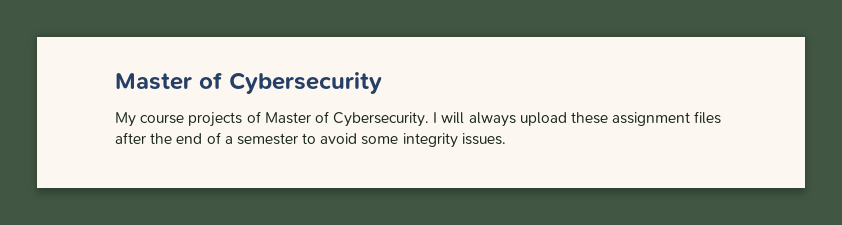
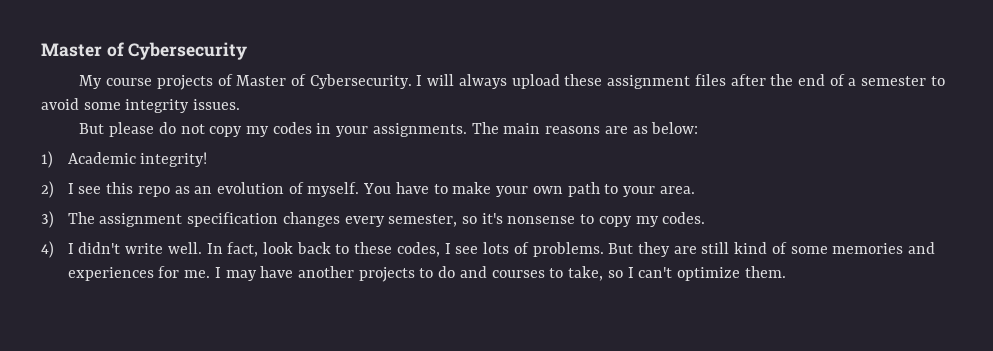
+ But please do not copy my codes in your assignments. The main reasons are as below:
+ 1) Academic integrity!
+ 2) I see this repo as an evolution of myself. You have to make your own path to your area.
+ 3) The assignment specification changes every semester, so it's nonsense to copy my codes.
+ 4) I didn't write well. In fact, look back to these codes, I see lots of problems. But they are still kind of some memories and experiences for me. I may have another projects to do and courses to take, so I can't optimize them.

